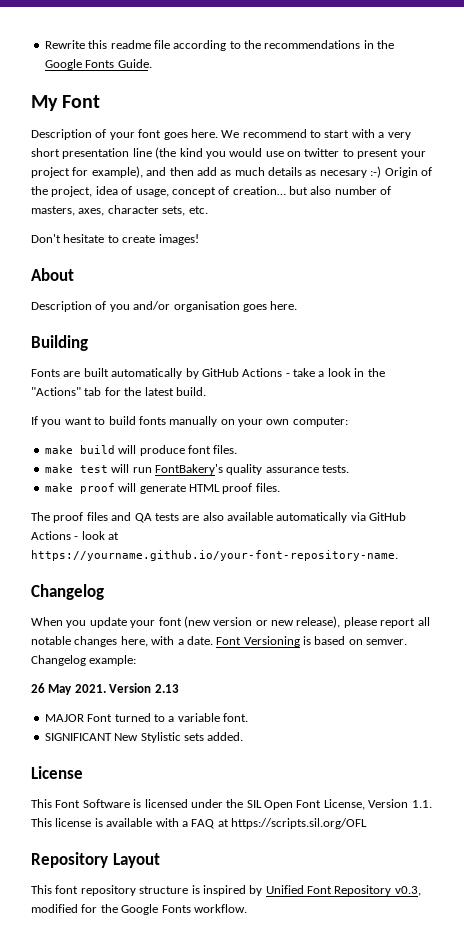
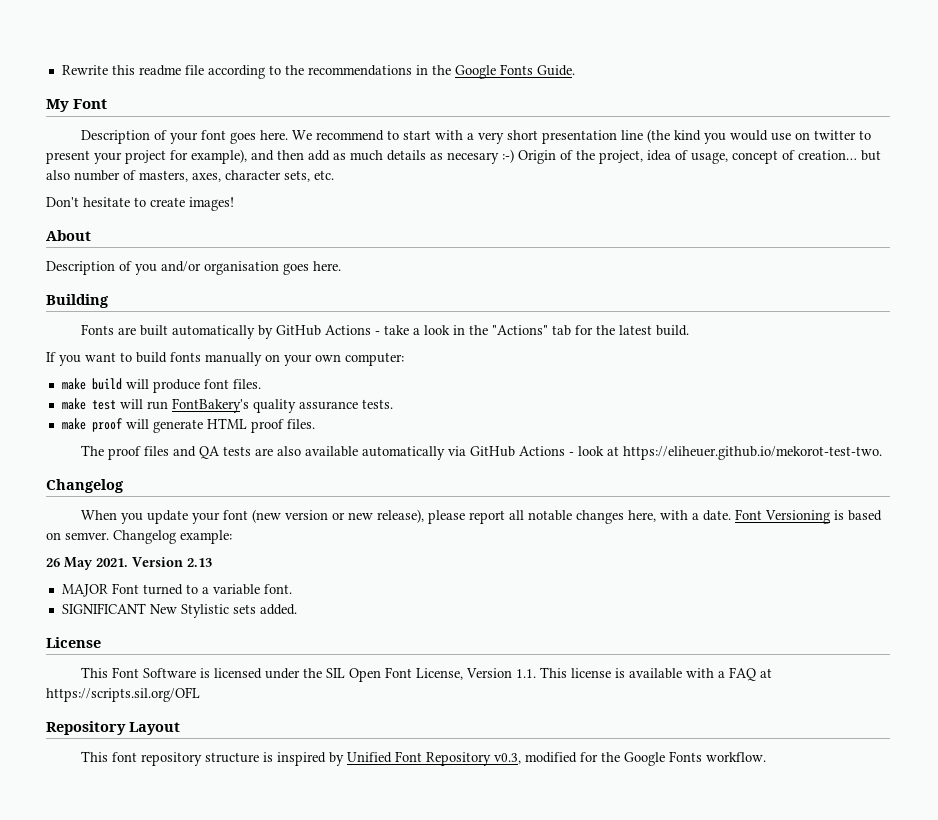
- The proof files and QA tests are also available automatically via GitHub Actions - look at https://yourname.github.io/your-font-repository-name.
+ The proof files and QA tests are also available automatically via GitHub Actions - look at https://eliheuer.github.io/mekorot-test-two.

